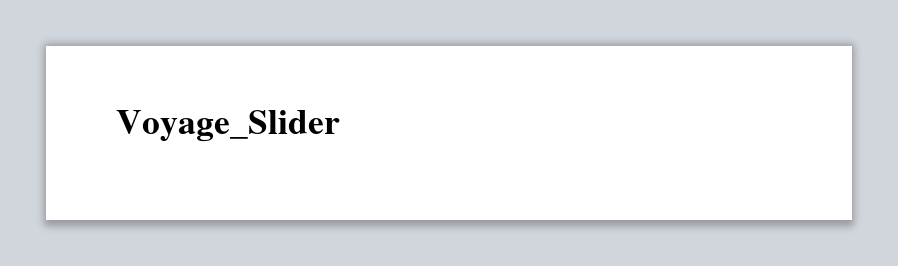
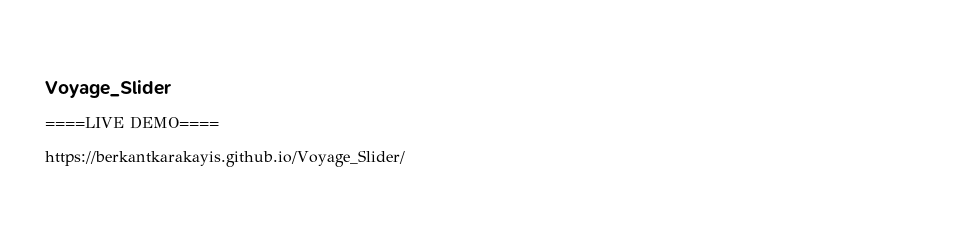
+ ====LIVE DEMO====
+ https://berkantkarakayis.github.io/Voyage_Slider/

